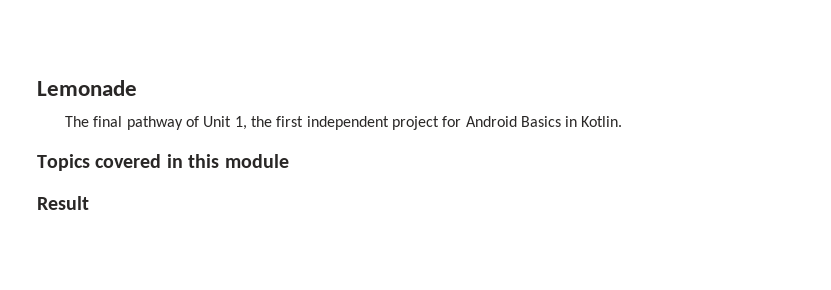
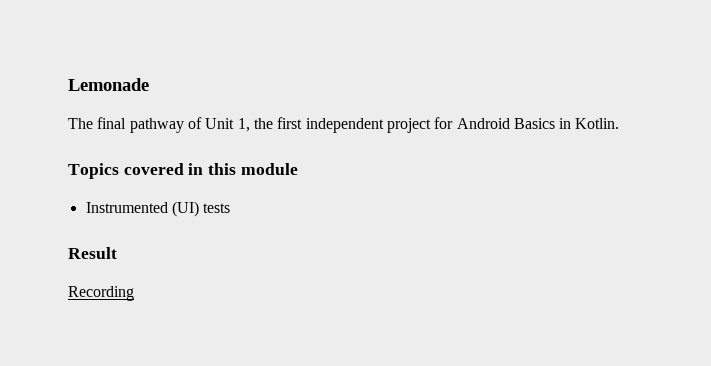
+ Instrumented (UI) tests
+ Recording

